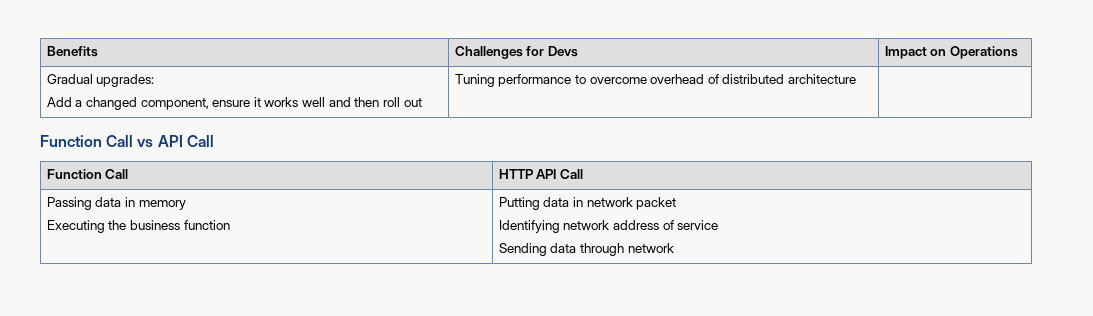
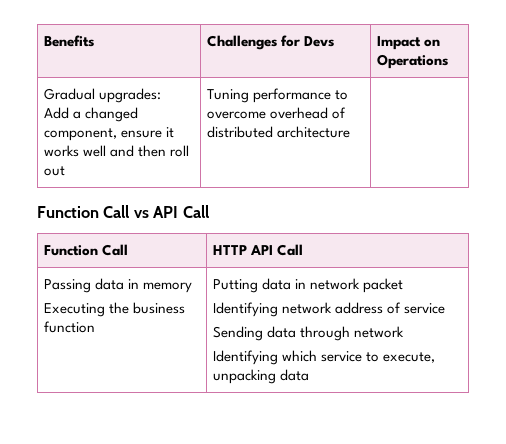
  Passing data in memory
  Executing the business function | Putting data in network packet
  Identifying network address of service
  Sending data through network
+ Identifying which service to execute, unpacking data

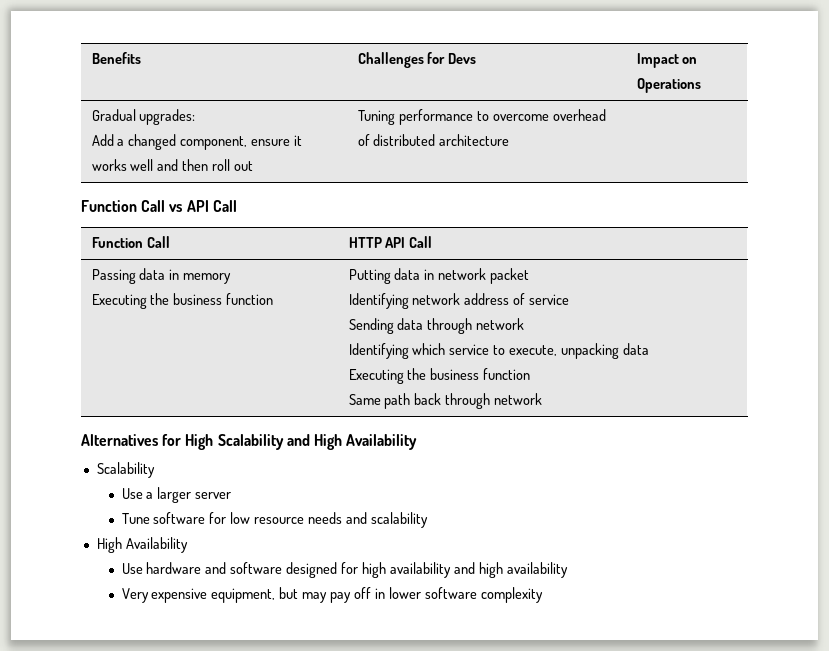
  Passing data in memory
  Executing the business function | Putting data in network packet
  Identifying network address of service
  Sending data through network
  Identifying which service to execute, unpacking data
+ Executing the business function
+ Same path back through network
+ Alternatives for High Scalability and High Availability
+ Scalability
+ Use a larger server
+ Tune software for low resource needs and scalability
+ High Availability
+ Use hardware and software designed for high availability and high availability
+ Very expensive equipment, but may pay off in lower software complexity

